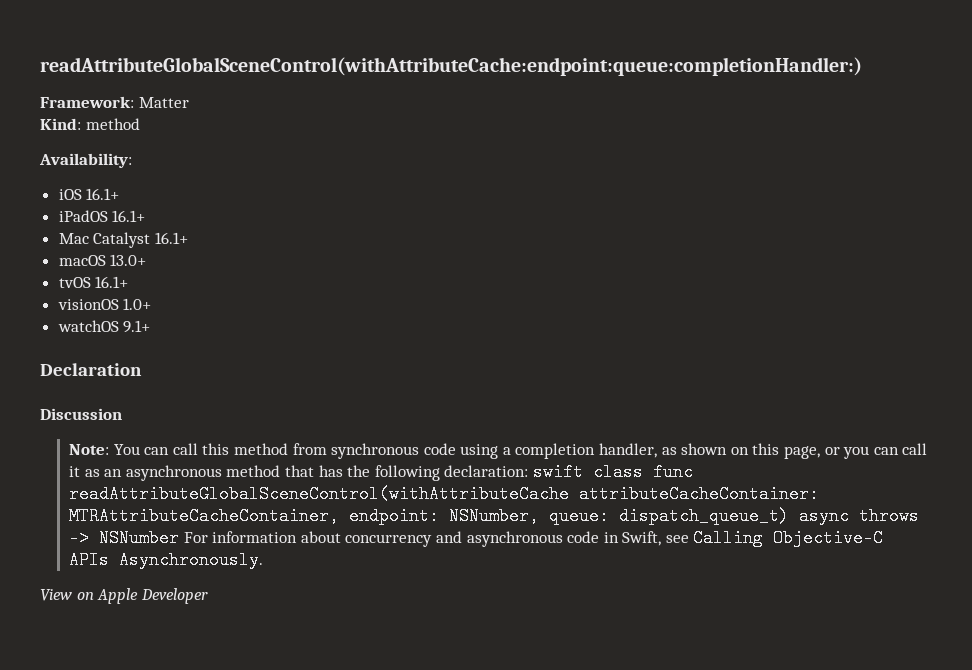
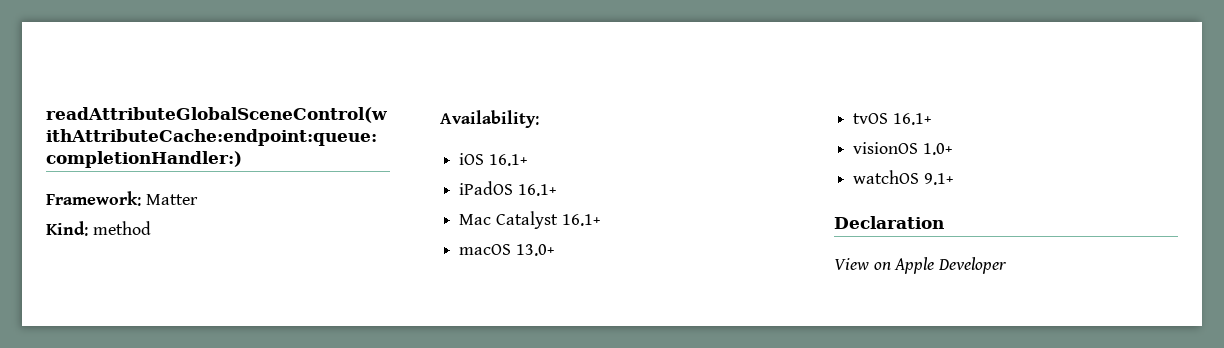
- Discussion
- Note: You can call this method from synchronous code using a completion handler, as shown on this page, or you can call it as an asynchronous method that has the following declaration: swift class func readAttributeGlobalSceneControl(withAttributeCache attributeCacheContainer: MTRAttributeCacheContainer, endpoint: NSNumber, queue: dispatch_queue_t) async throws -> NSNumber For information about concurrency and asynchronous code in Swift, see Calling Objective-C APIs Asynchronously.

